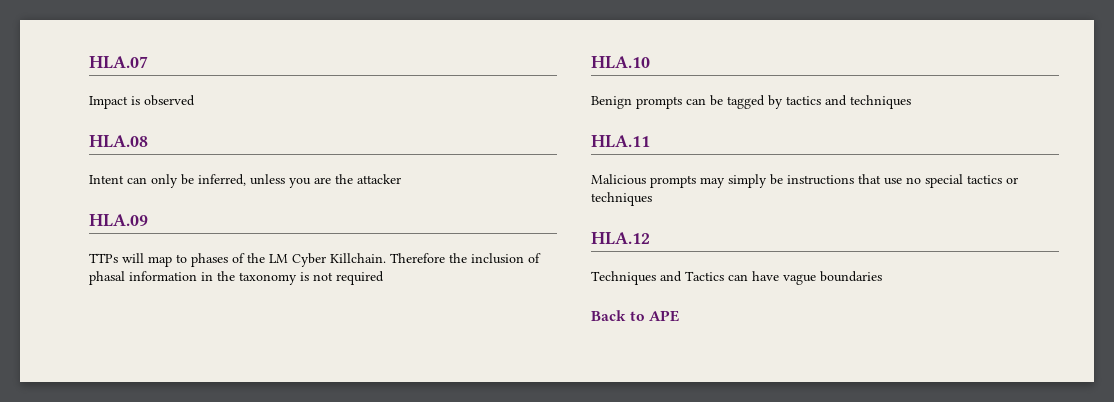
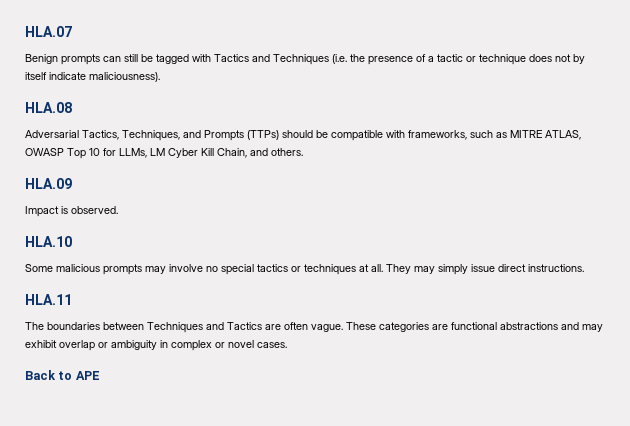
- Impact is observed
- HLA.08
- Intent can only be inferred, unless you are the attacker
- HLA.09
- TTPs will map to phases of the LM Cyber Killchain. Therefore the inclusion of phasal information in the taxonomy is not required
- HLA.10
- Benign prompts can be tagged by tactics and techniques
+ Benign prompts can still be tagged with Tactics and Techniques (i.e. the presence of a tactic or technique does not by itself indicate maliciousness).
+ HLA.08
+ Adversarial Tactics, Techniques, and Prompts (TTPs) should be compatible with frameworks, such as MITRE ATLAS, OWASP Top 10 for LLMs, LM Cyber Kill Chain, and others.
+ HLA.09
+ Impact is observed.
+ HLA.10
+ Some malicious prompts may involve no special tactics or techniques at all. They may simply issue direct instructions.
  HLA.11
- Malicious prompts may simply be instructions that use no special tactics or techniques
- HLA.12
- Techniques and Tactics can have vague boundaries
+ The boundaries between Techniques and Tactics are often vague. These categories are functional abstractions and may exhibit overlap or ambiguity in complex or novel cases.

